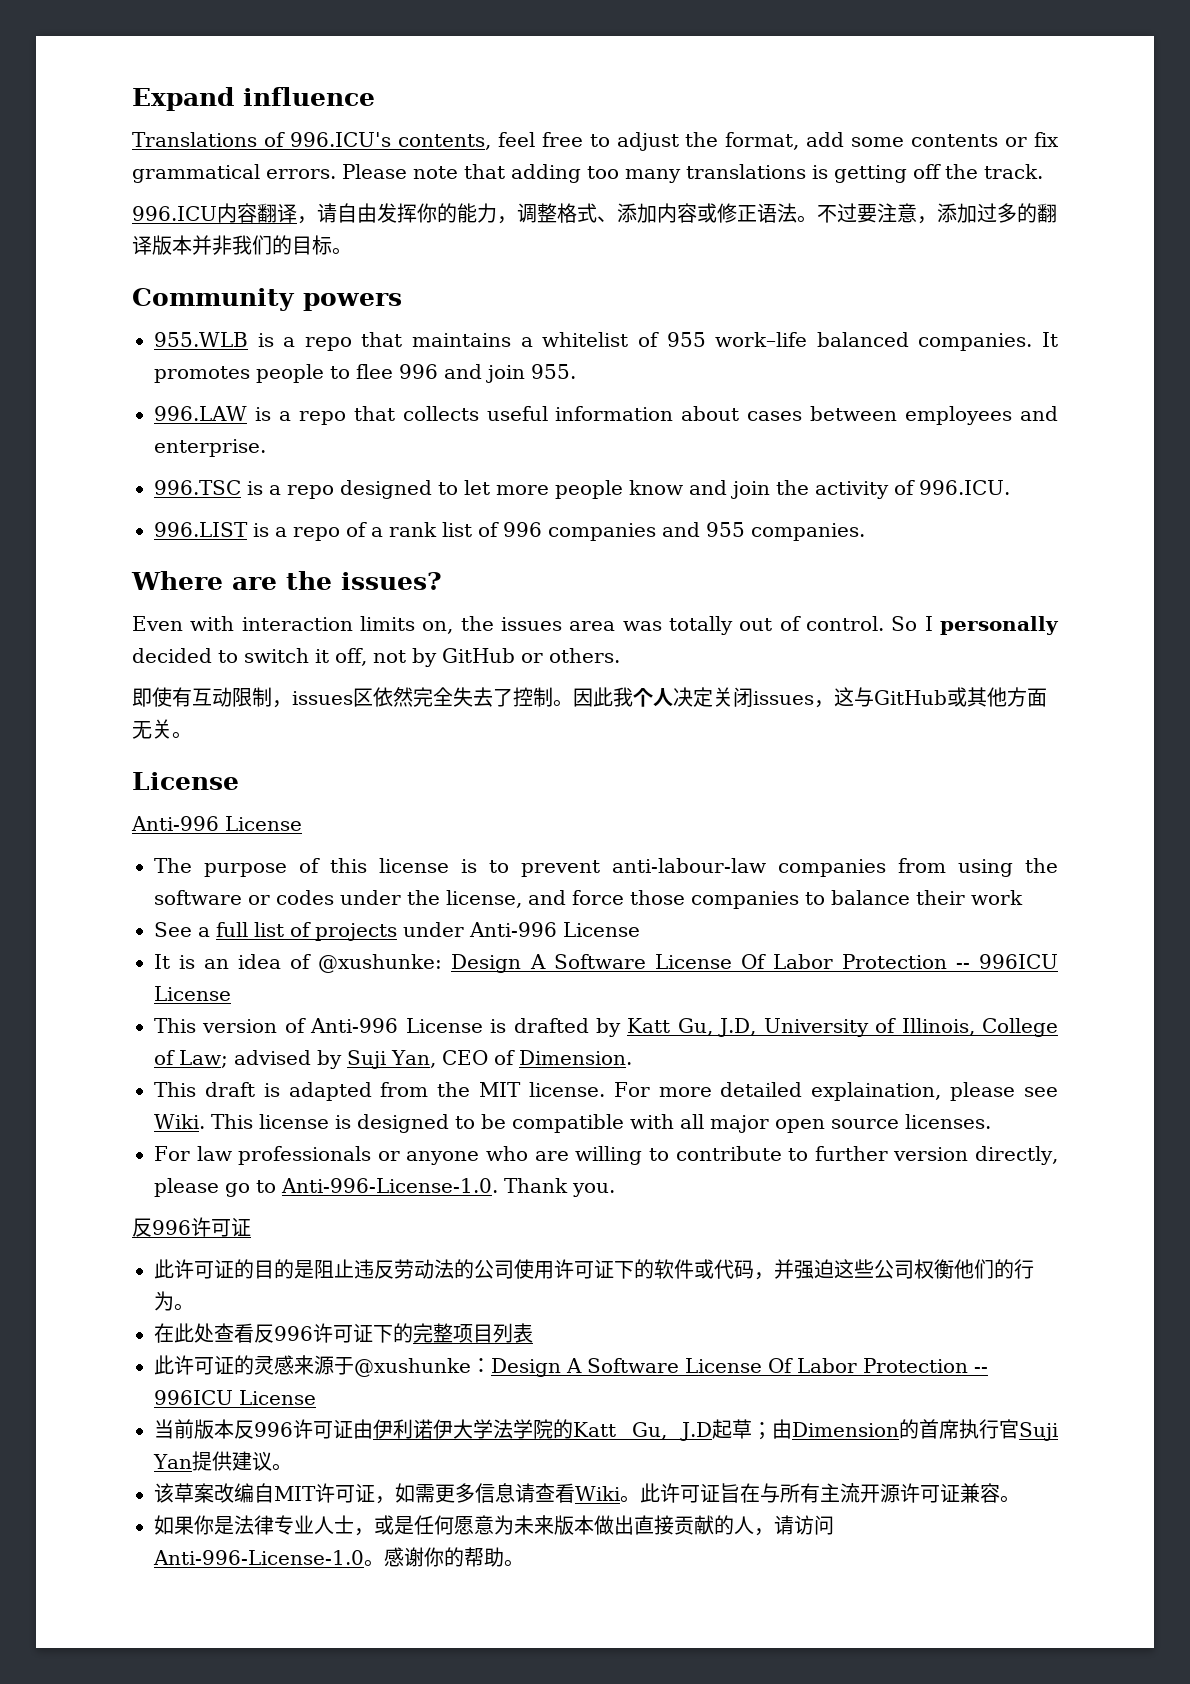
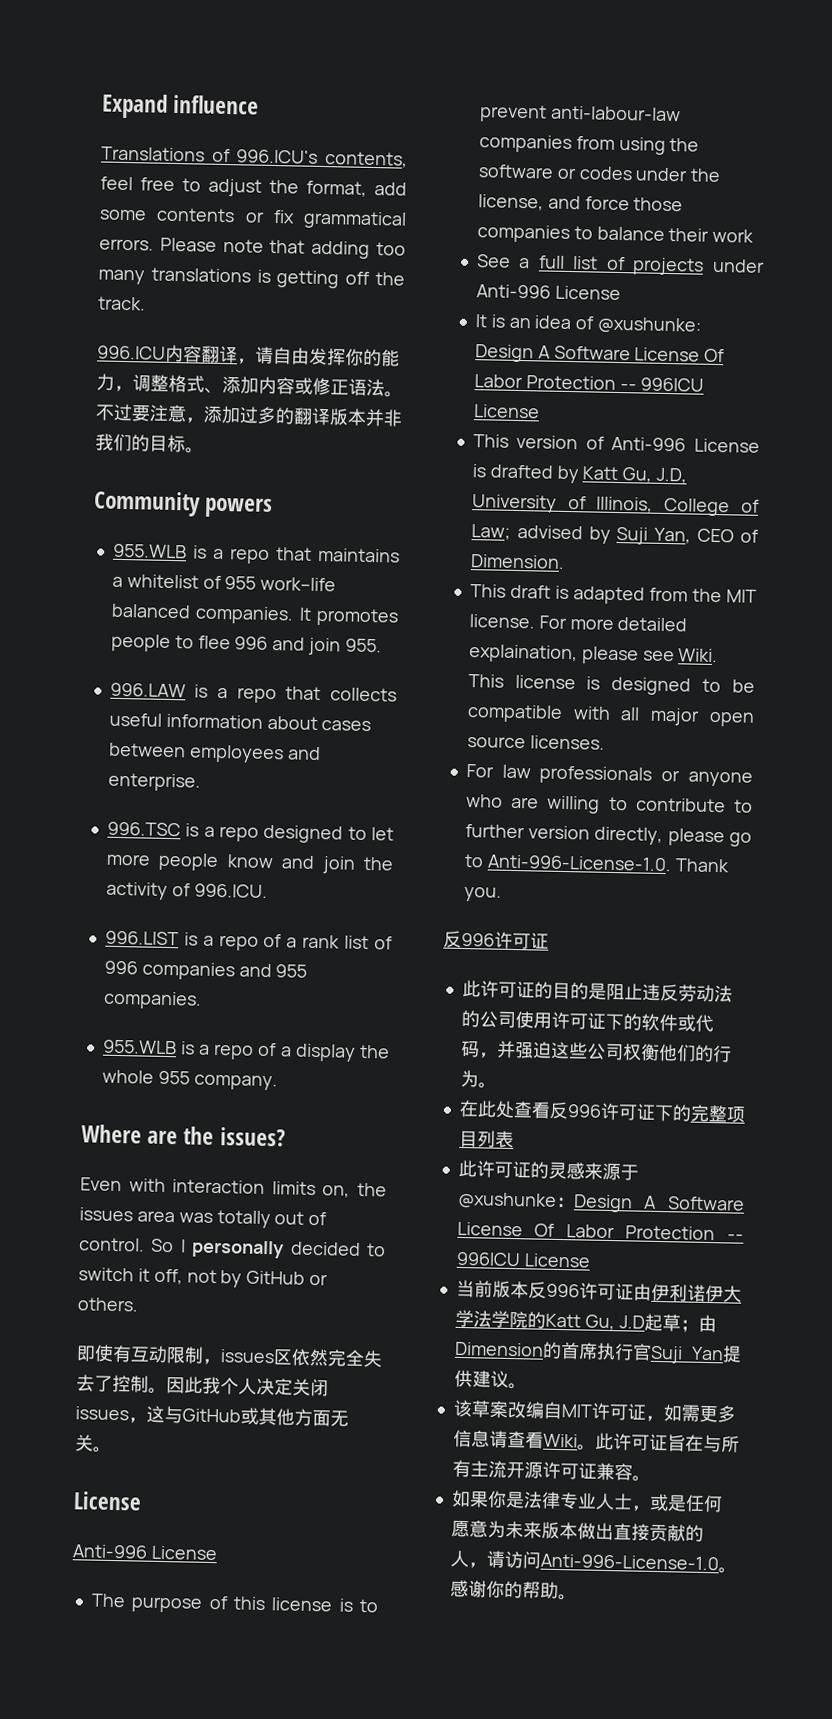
+ 955.WLB is a repo of a display the whole 955 company.

